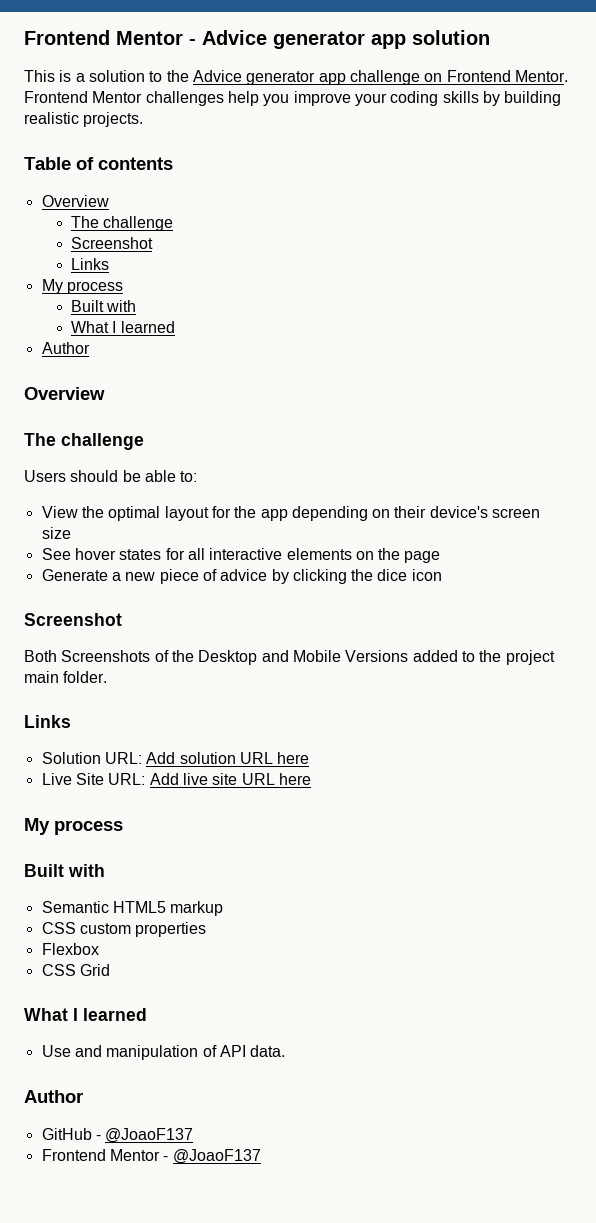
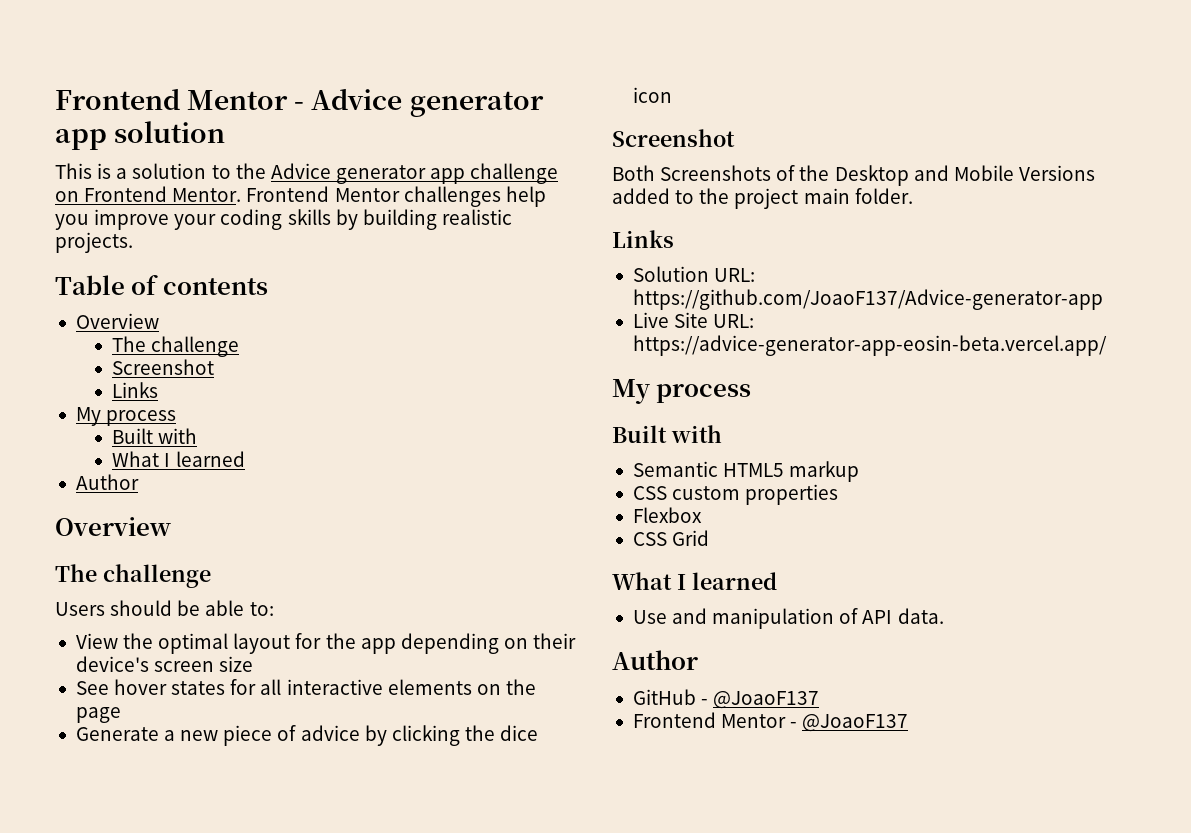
- Solution URL: Add solution URL here
+ Solution URL: https://github.com/JoaoF137/Advice-generator-app
- Live Site URL: Add live site URL here
+ Live Site URL: https://advice-generator-app-eosin-beta.vercel.app/

